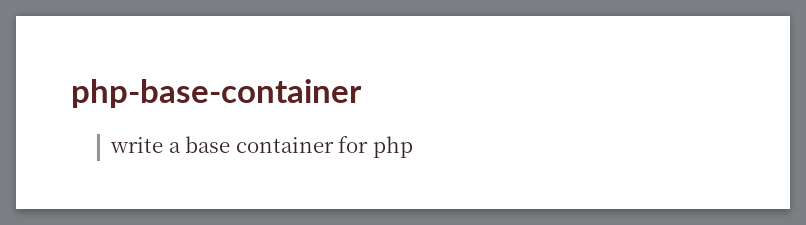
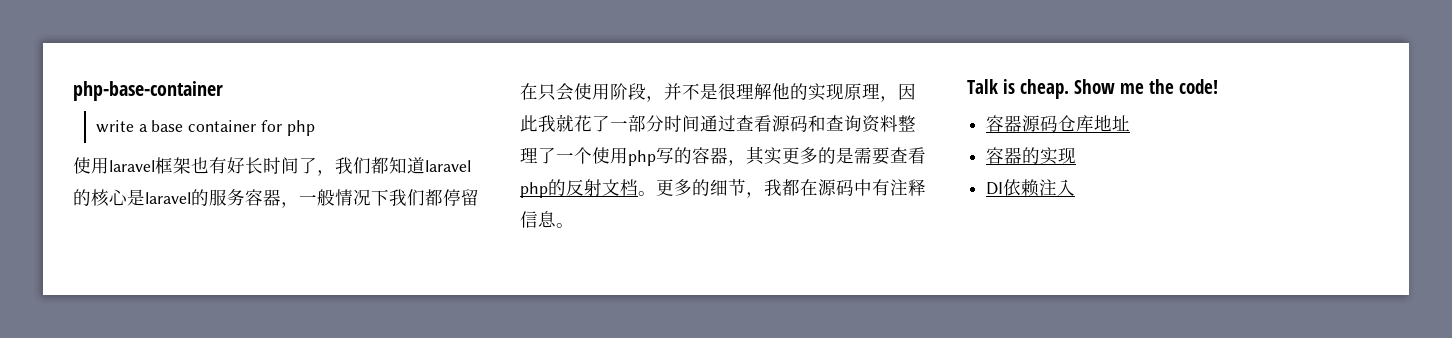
+ 使用laravel框架也有好长时间了，我们都知道laravel的核心是laravel的服务容器，一般情况下我们都停留在只会使用阶段，并不是很理解他的实现原理，因此我就花了一部分时间通过查看源码和查询资料整理了一个使用php写的容器，其实更多的是需要查看php的反射文档。更多的细节，我都在源码中有注释信息。
+ Talk is cheap. Show me the code!
+ 容器源码仓库地址
+ 容器的实现
+ DI依赖注入

